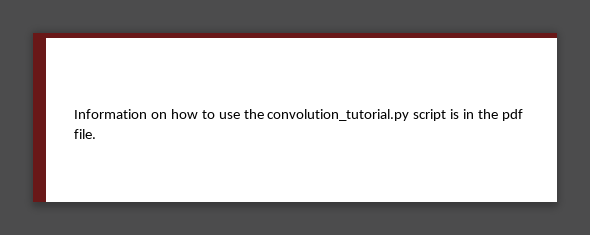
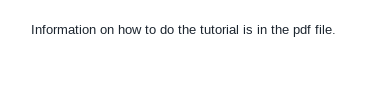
- Information on how to use the convolution_tutorial.py script is in the pdf file.
+ Information on how to do the tutorial is in the pdf file.

